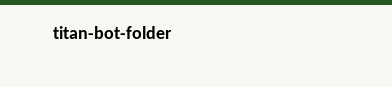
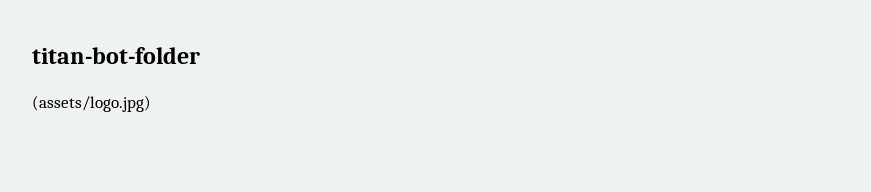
+ (assets/logo.jpg)

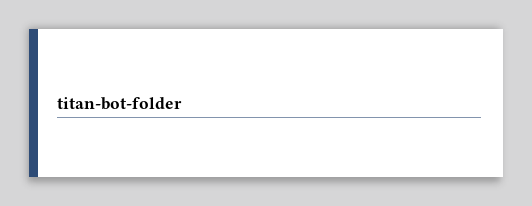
- (assets/logo.jpg)

